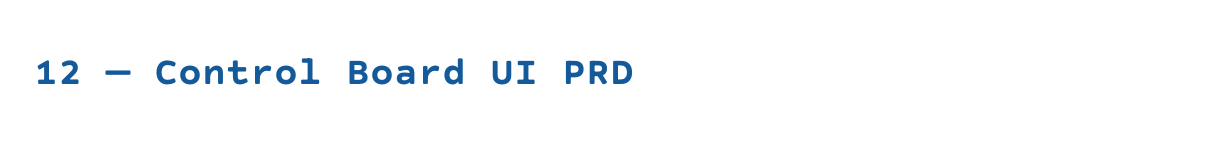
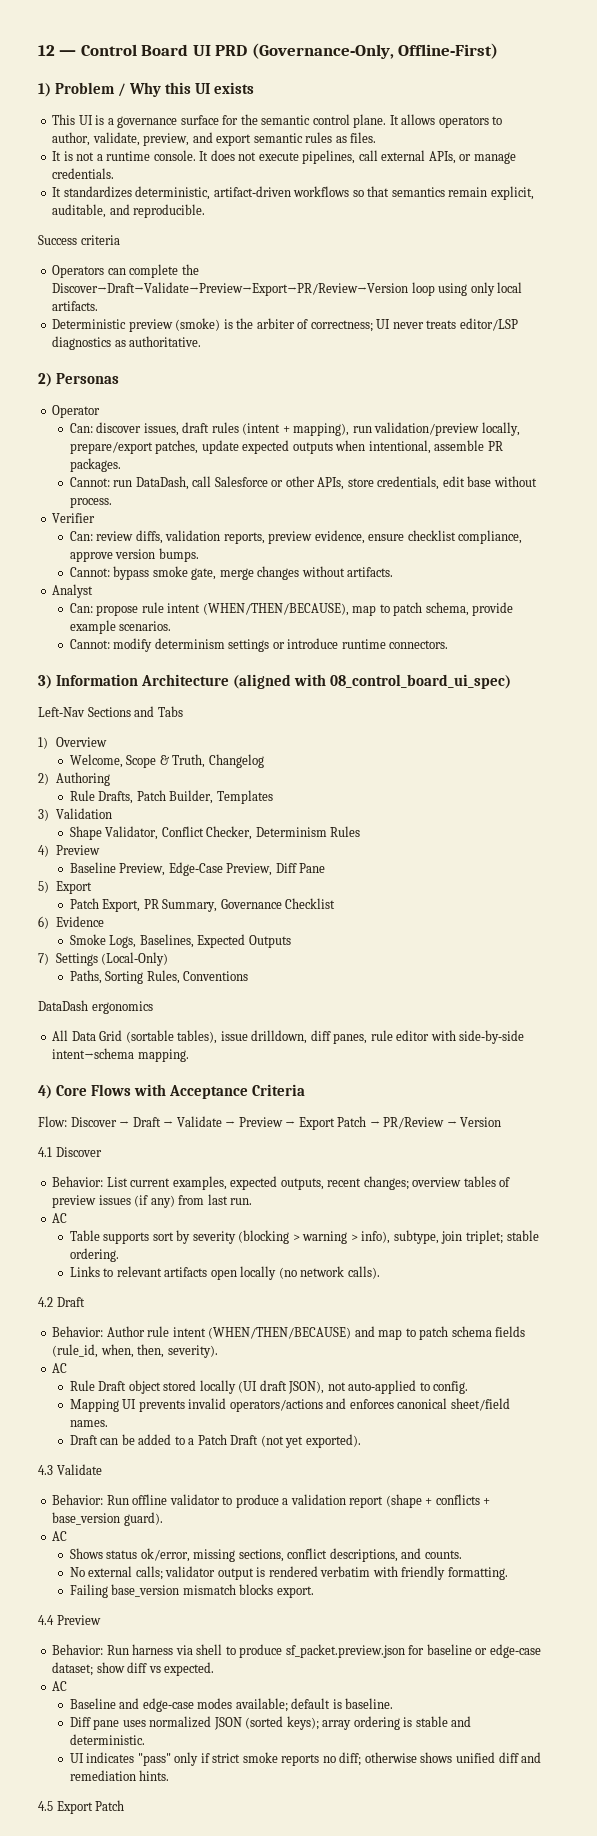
- 12 — Control Board UI PRD
+ 12 — Control Board UI PRD (Governance‑Only, Offline‑First)
+ 1) Problem / Why this UI exists
+ This UI is a governance surface for the semantic control plane. It allows operators to author, validate, preview, and export semantic rules as files.
+ It is not a runtime console. It does not execute pipelines, call external APIs, or manage credentials.
+ It standardizes deterministic, artifact‑driven workflows so that semantics remain explicit, auditable, and reproducible.
+ Success criteria
+ Operators can complete the Discover→Draft→Validate→Preview→Export→PR/Review→Version loop using only local artifacts.
+ Deterministic preview (smoke) is the arbiter of correctness; UI never treats editor/LSP diagnostics as authoritative.
+ 2) Personas
+ Operator
+ Can: discover issues, draft rules (intent + mapping), run validation/preview locally, prepare/export patches, update expected outputs when intentional, assemble PR packages.
+ Cannot: run DataDash, call Salesforce or other APIs, store credentials, edit base without process.
+ Verifier
+ Can: review diffs, validation reports, preview evidence, ensure checklist compliance, approve version bumps.
+ Cannot: bypass smoke gate, merge changes without artifacts.
+ Analyst
+ Can: propose rule intent (WHEN/THEN/BECAUSE), map to patch schema, provide example scenarios.
+ Cannot: modify determinism settings or introduce runtime connectors.
+ 3) Information Architecture (aligned with 08_control_board_ui_spec)
+ Left‑Nav Sections and Tabs
+ 1) Overview
+ Welcome, Scope & Truth, Changelog
+ 2) Authoring
+ Rule Drafts, Patch Builder, Templates
+ 3) Validation
+ Shape Validator, Conflict Checker, Determinism Rules
+ 4) Preview
+ Baseline Preview, Edge‑Case Preview, Diff Pane
+ 5) Export
+ Patch Export, PR Summary, Governance Checklist
+ 6) Evidence
+ Smoke Logs, Baselines, Expected Outputs
+ 7) Settings (Local‑Only)
+ Paths, Sorting Rules, Conventions
+ DataDash ergonomics
+ All Data Grid (sortable tables), issue drilldown, diff panes, rule editor with side‑by‑side intent→schema mapping.
+ 4) Core Flows with Acceptance Criteria
+ Flow: Discover → Draft → Validate → Preview → Export Patch → PR/Review → Version
+ 4.1 Discover
+ Behavior: List current examples, expected outputs, recent changes; overview tables of preview issues (if any) from last run.
+ AC
+ Table supports sort by severity (blocking > warning > info), subtype, join triplet; stable ordering.
+ Links to relevant artifacts open locally (no network calls).
+ 4.2 Draft
+ Behavior: Author rule intent (WHEN/THEN/BECAUSE) and map to patch schema fields (rule_id, when, then, severity).
+ AC
+ Rule Draft object stored locally (UI draft JSON), not auto‑applied to config.
+ Mapping UI prevents invalid operators/actions and enforces canonical sheet/field names.
+ Draft can be added to a Patch Draft (not yet exported).
+ 4.3 Validate
+ Behavior: Run offline validator to produce a validation report (shape + conflicts + base_version guard).
+ AC
+ Shows status ok/error, missing sections, conflict descriptions, and counts.
+ No external calls; validator output is rendered verbatim with friendly formatting.
+ Failing base_version mismatch blocks export.
+ 4.4 Preview
+ Behavior: Run harness via shell to produce sf_packet.preview.json for baseline or edge‑case dataset; show diff vs expected.
+ AC
+ Baseline and edge‑case modes available; default is baseline.
+ Diff pane uses normalized JSON (sorted keys); array ordering is stable and deterministic.
+ UI indicates "pass" only if strict smoke reports no diff; otherwise shows unified diff and remediation hints.
+ 4.5 Export Patch

